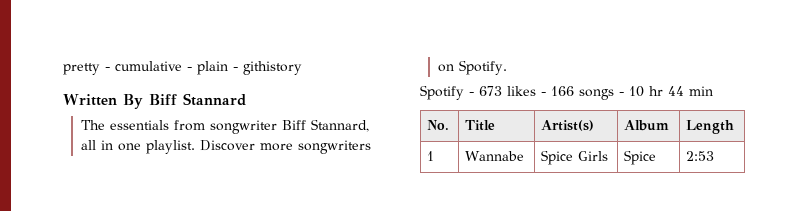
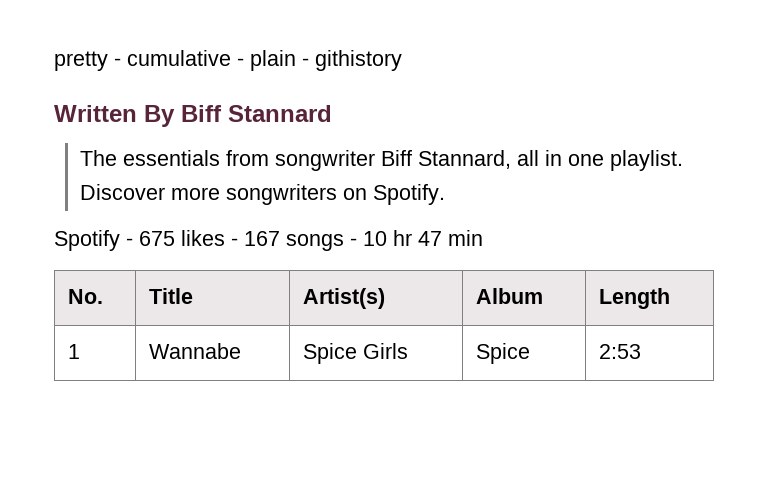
- Spotify - 673 likes - 166 songs - 10 hr 44 min
+ Spotify - 675 likes - 167 songs - 10 hr 47 min

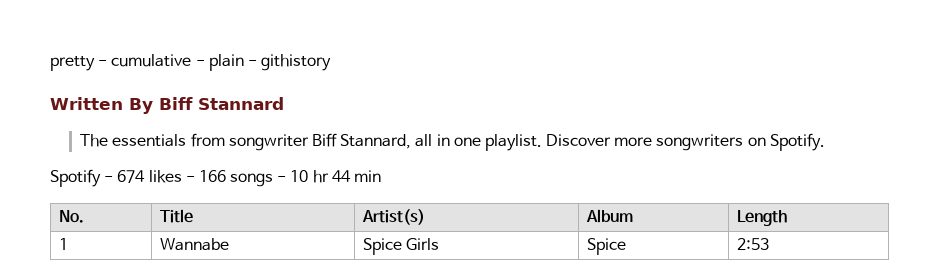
- Spotify - 675 likes - 167 songs - 10 hr 47 min
+ Spotify - 674 likes - 166 songs - 10 hr 44 min

